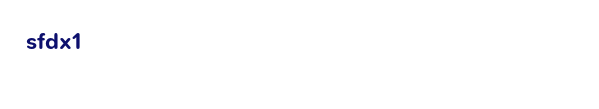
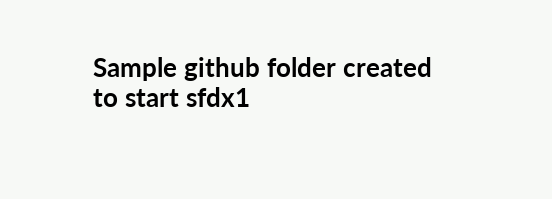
- sfdx1
+ Sample github folder created to start sfdx1

